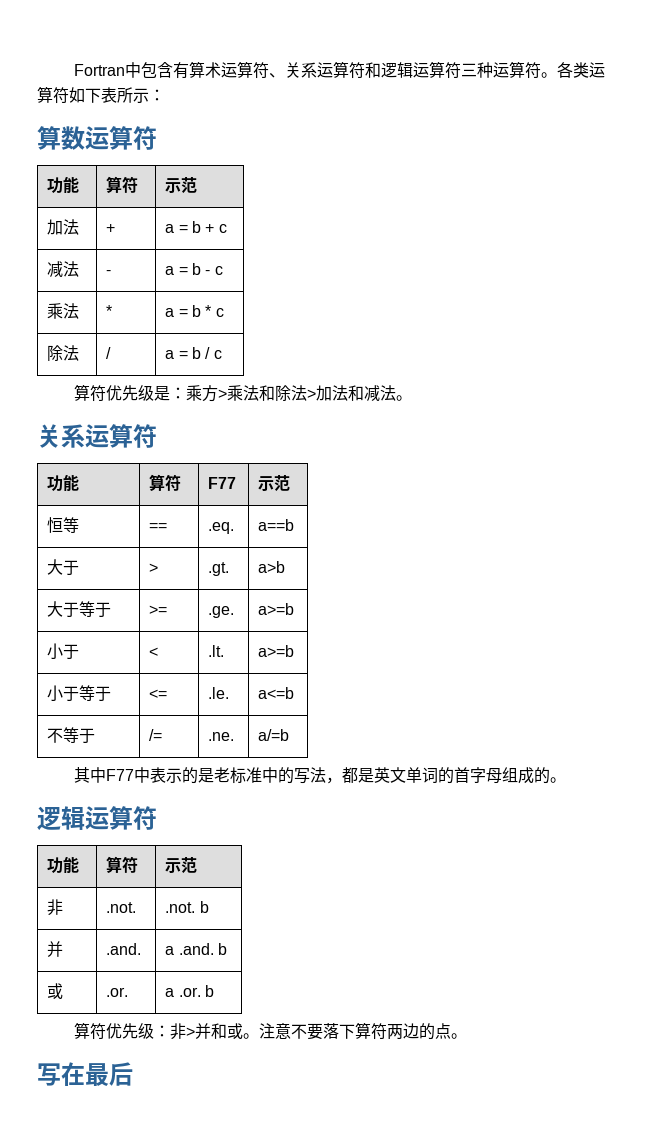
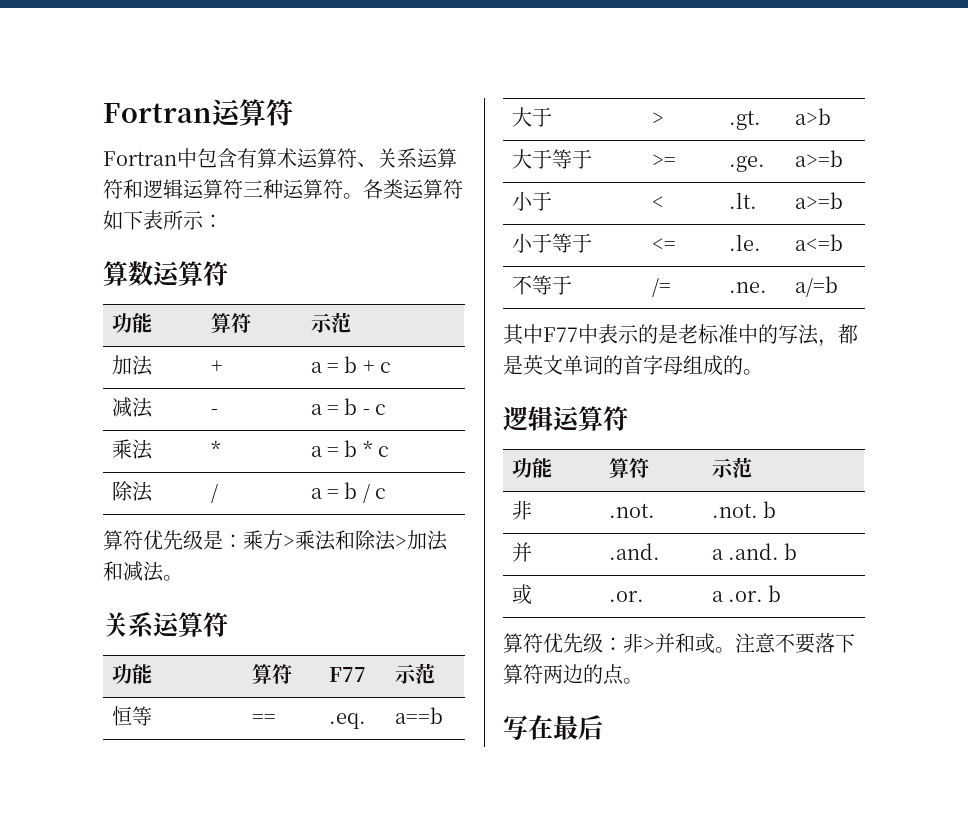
+ Fortran运算符

